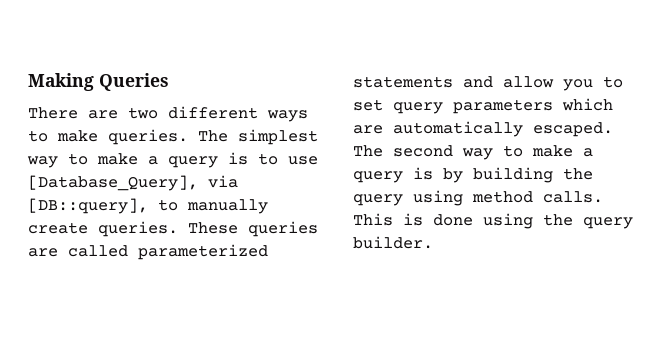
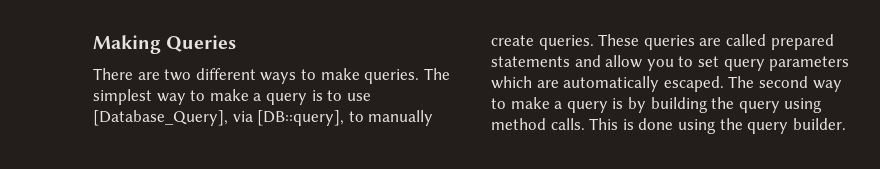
- These queries are called parameterized statements and allow you to set query parameters which are automatically escaped.
+ These queries are called prepared statements and allow you to set query parameters which are automatically escaped.

